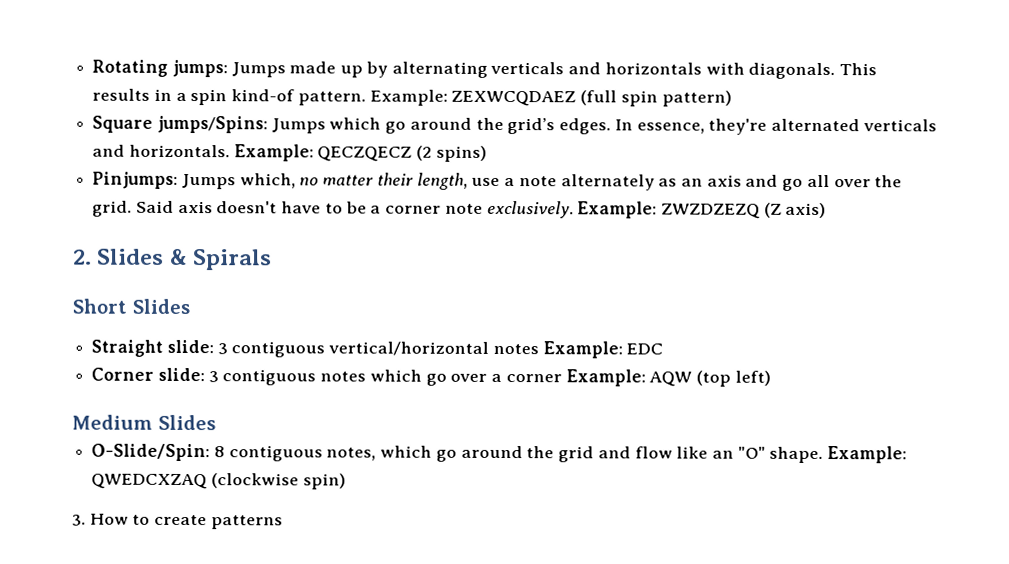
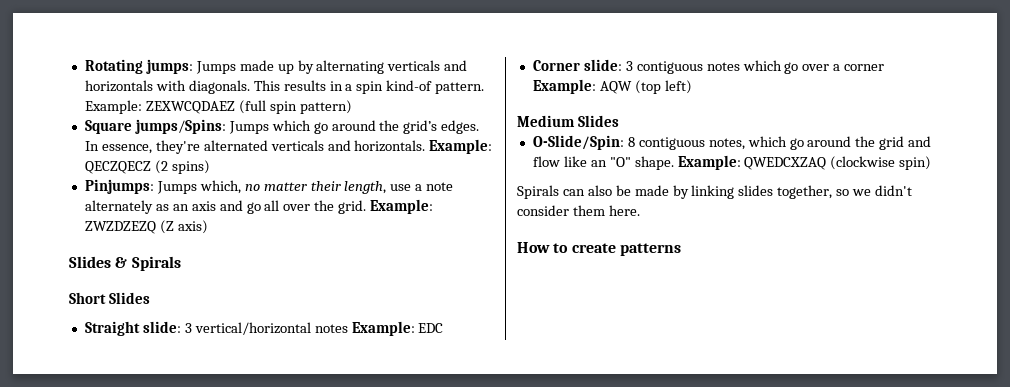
- Said axis doesn't have to be a corner note exclusively.
- 2. Slides & Spirals
+ Slides & Spirals
- Straight slide: 3 contiguous vertical/horizontal notes Example: EDC
+ Straight slide: 3 vertical/horizontal notes Example: EDC
- 3. How to create patterns
+ Spirals can also be made by linking slides together, so we didn't consider them here.
+ How to create patterns

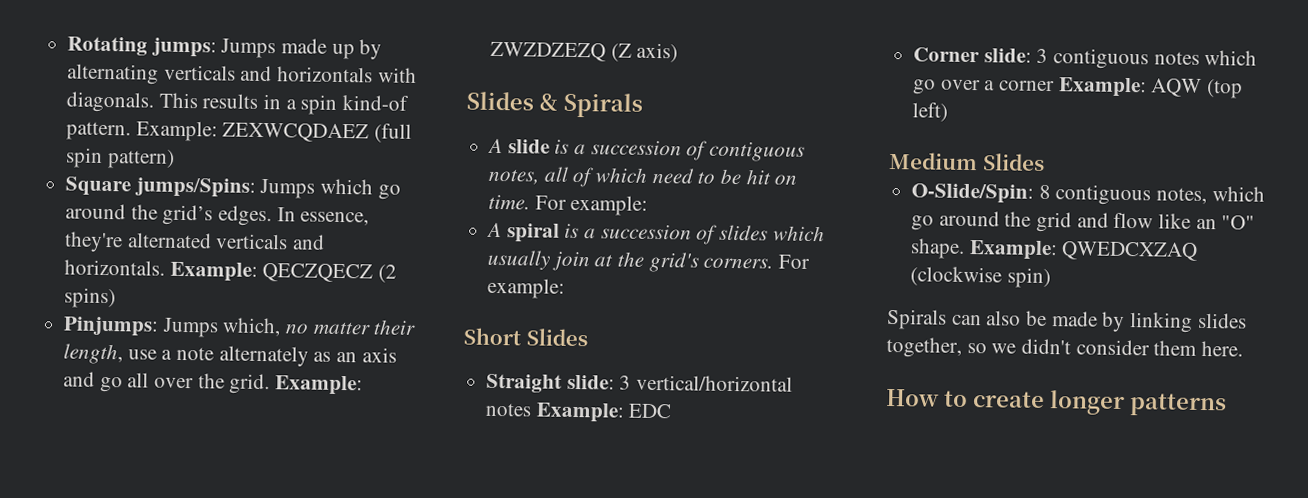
+ A slide is a succession of contiguous notes, all of which need to be hit on time. For example:
+ A spiral is a succession of slides which usually join at the grid's corners. For example:
- How to create patterns
+ How to create longer patterns

